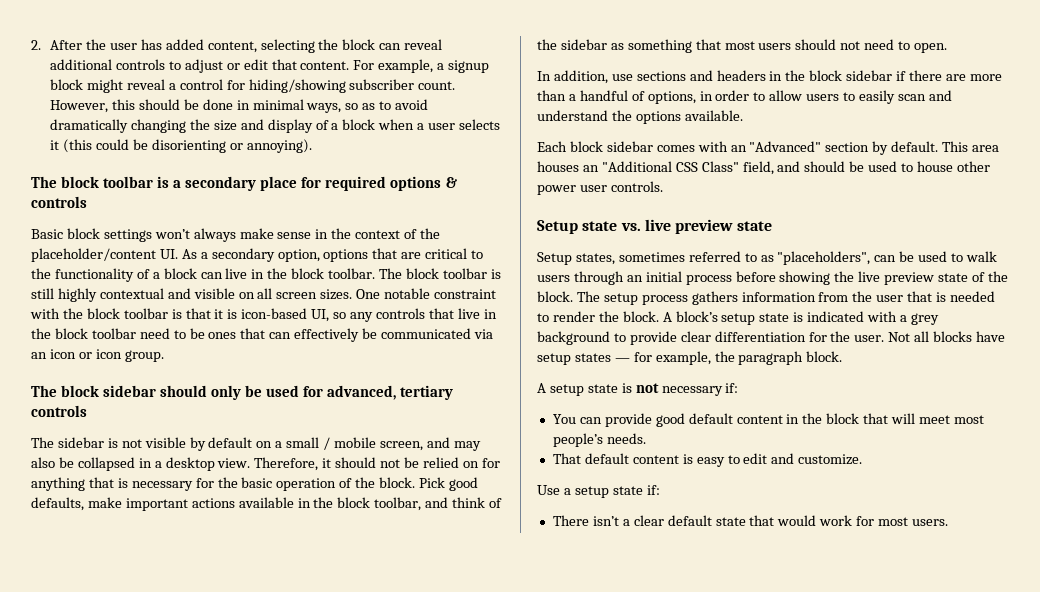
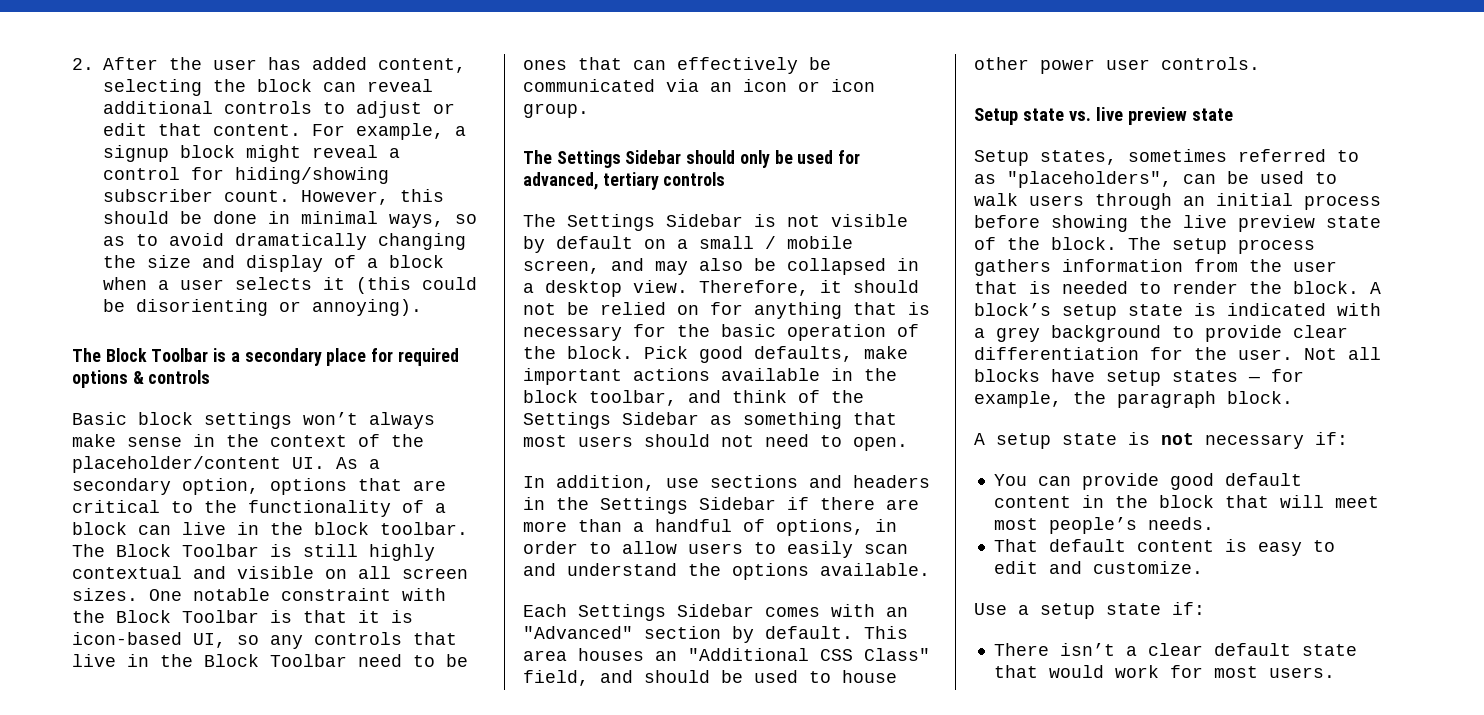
- The block toolbar is a secondary place for required options & controls
+ The Block Toolbar is a secondary place for required options & controls
- The block toolbar is still highly contextual and visible on all screen sizes.
+ The Block Toolbar is still highly contextual and visible on all screen sizes.
- One notable constraint with the block toolbar is that it is icon-based UI, so any controls that live in the block toolbar need to be ones that can effectively be communicated via an icon or icon group.
+ One notable constraint with the Block Toolbar is that it is icon-based UI, so any controls that live in the Block Toolbar need to be ones that can effectively be communicated via an icon or icon group.
- The block sidebar should only be used for advanced, tertiary controls
+ The Settings Sidebar should only be used for advanced, tertiary controls
- The sidebar is not visible by default on a small / mobile screen, and may also be collapsed in a desktop view.
+ The Settings Sidebar is not visible by default on a small / mobile screen, and may also be collapsed in a desktop view.
- Pick good defaults, make important actions available in the block toolbar, and think of the sidebar as something that most users should not need to open.
+ Pick good defaults, make important actions available in the block toolbar, and think of the Settings Sidebar as something that most users should not need to open.
- In addition, use sections and headers in the block sidebar if there are more than a handful of options, in order to allow users to easily scan and understand the options available.
+ In addition, use sections and headers in the Settings Sidebar if there are more than a handful of options, in order to allow users to easily scan and understand the options available.
- Each block sidebar comes with an "Advanced" section by default.
+ Each Settings Sidebar comes with an "Advanced" section by default.

